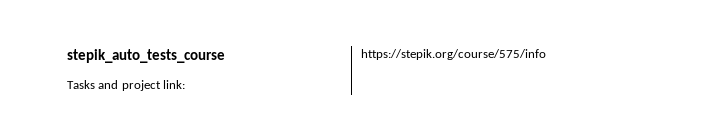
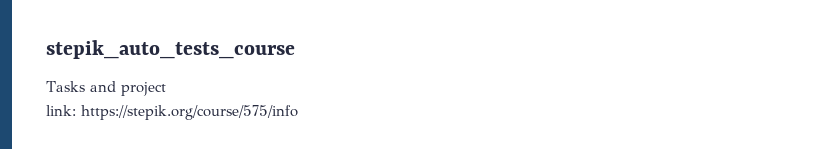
- Tasks and project link: https://stepik.org/course/575/info
+ Tasks and project
+ link: https://stepik.org/course/575/info

